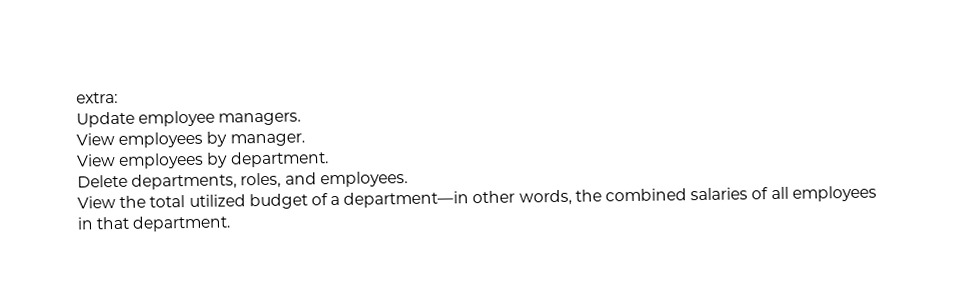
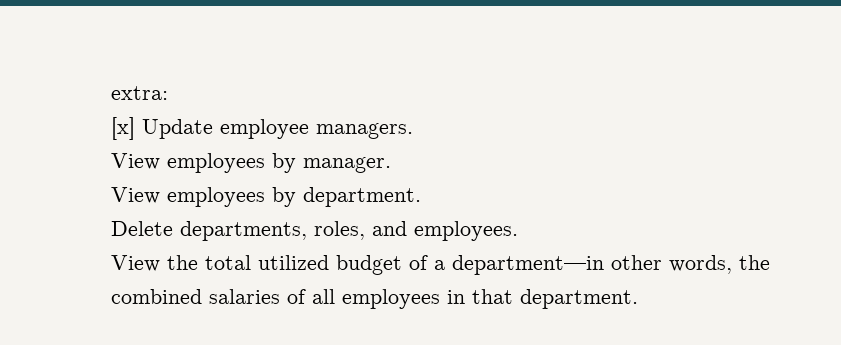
- Update employee managers.
+ [x] Update employee managers.

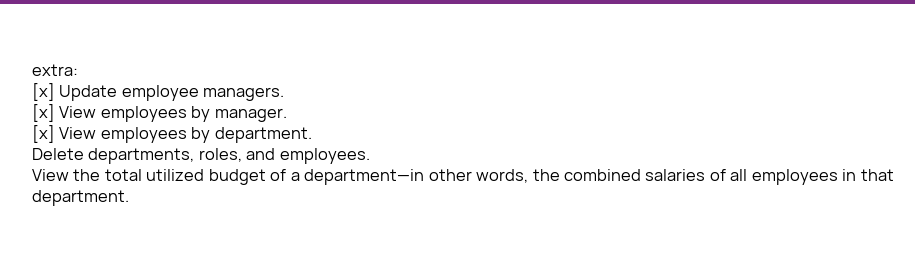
- View employees by manager.
+ [x] View employees by manager.
- View employees by department.
+ [x] View employees by department.

